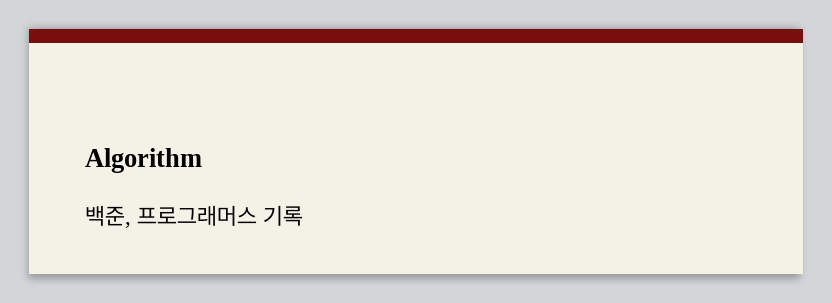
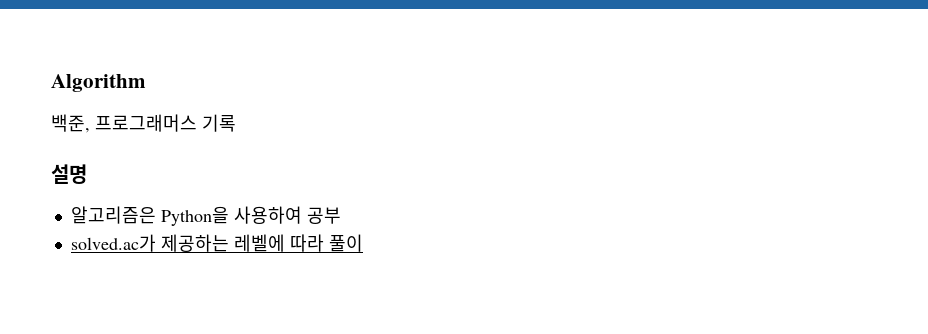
+ 설명
+ 알고리즘은 Python을 사용하여 공부
+ solved.ac가 제공하는 레벨에 따라 풀이

